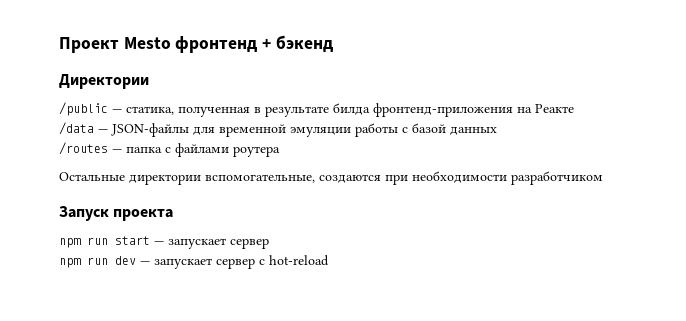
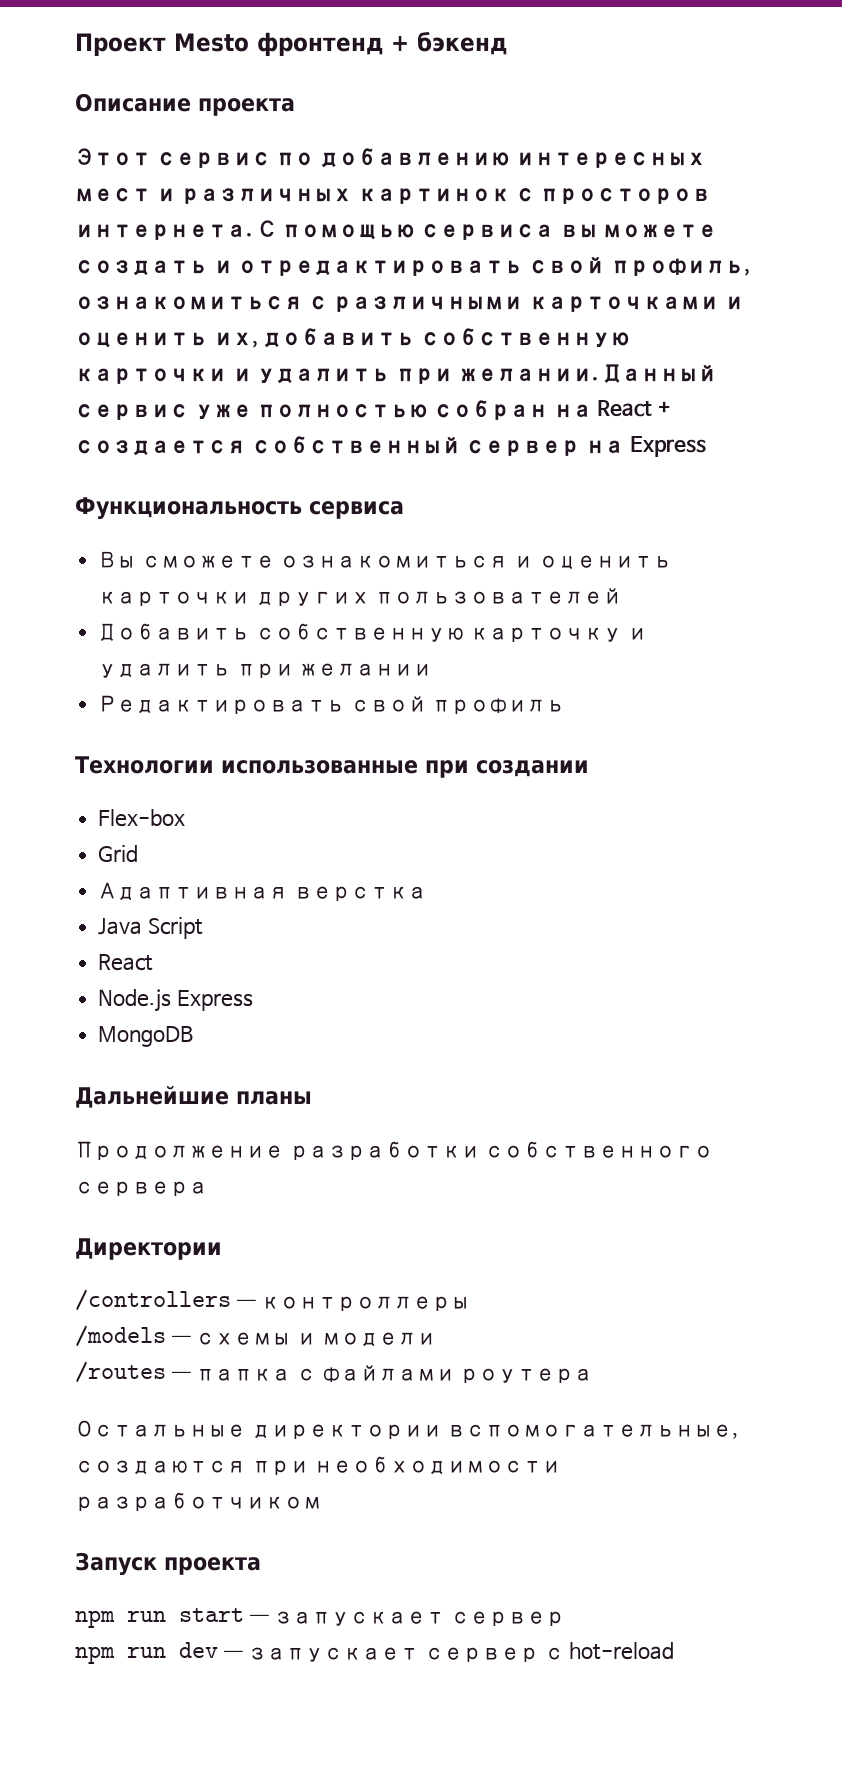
+ Описание проекта
+ Этот сервис по добавлению интересных мест и различных картинок с просторов интернета. С помощью сервиса вы можете создать и отредактировать свой профиль, ознакомиться с различными карточками и оценить их, добавить собственную карточки и удалить при желании. Данный сервис уже полностью собран на React + создается собственный сервер на Express
+ Функциональность сервиса
+ Вы сможете ознакомиться и оценить карточки других пользователей
+ Добавить собственную карточку и удалить при желании
+ Редактировать свой профиль
+ Технологии использованные при создании
+ Flex-box
+ Grid
+ Адаптивная верстка
+ Java Script
+ React
+ Node.js Express
+ MongoDB
+ Дальнейшие планы
+ Продолжение разработки собственного сервера
  Директории
- /public — статика, полученная в результате билда фронтенд-приложения на Реакте
- /data — JSON-файлы для временной эмуляции работы с базой данных
+ /controllers — контроллеры
+ /models — схемы и модели

